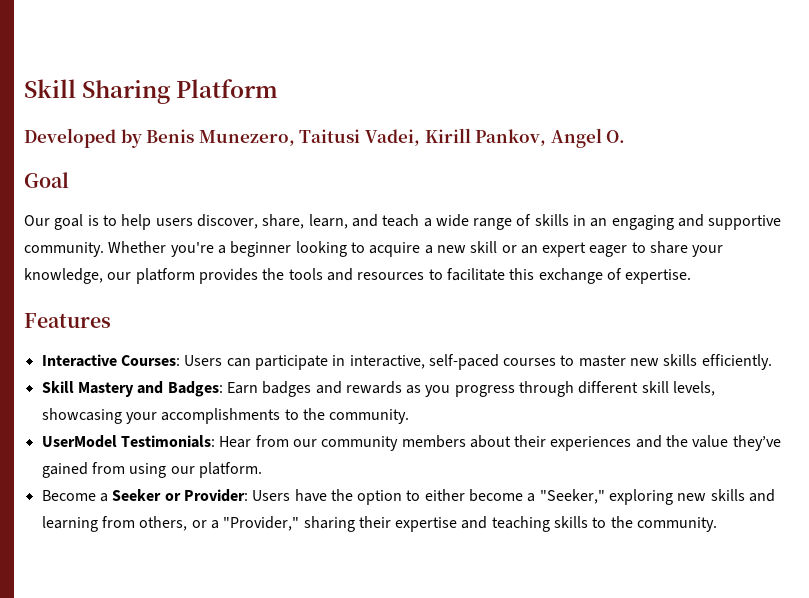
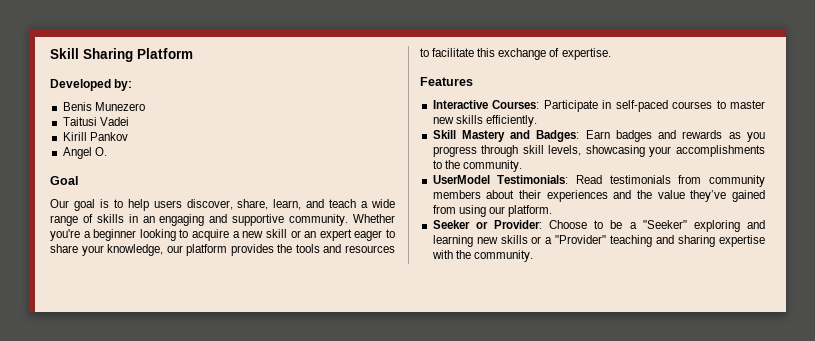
- Developed by Benis Munezero, Taitusi Vadei, Kirill Pankov, Angel O.
+ Developed by:
+ Benis Munezero
+ Taitusi Vadei
+ Kirill Pankov
+ Angel O.
- Interactive Courses: Users can participate in interactive, self-paced courses to master new skills efficiently.
+ Interactive Courses: Participate in self-paced courses to master new skills efficiently.
- Skill Mastery and Badges: Earn badges and rewards as you progress through different skill levels, showcasing your accomplishments to the community.
+ Skill Mastery and Badges: Earn badges and rewards as you progress through skill levels, showcasing your accomplishments to the community.
- UserModel Testimonials: Hear from our community members about their experiences and the value they’ve gained from using our platform.
+ UserModel Testimonials: Read testimonials from community members about their experiences and the value they’ve gained from using our platform.
- Become a Seeker or Provider: Users have the option to either become a "Seeker," exploring new skills and learning from others, or a "Provider," sharing their expertise and teaching skills to the community.
+ Seeker or Provider: Choose to be a "Seeker" exploring and learning new skills or a "Provider" teaching and sharing expertise with the community.

